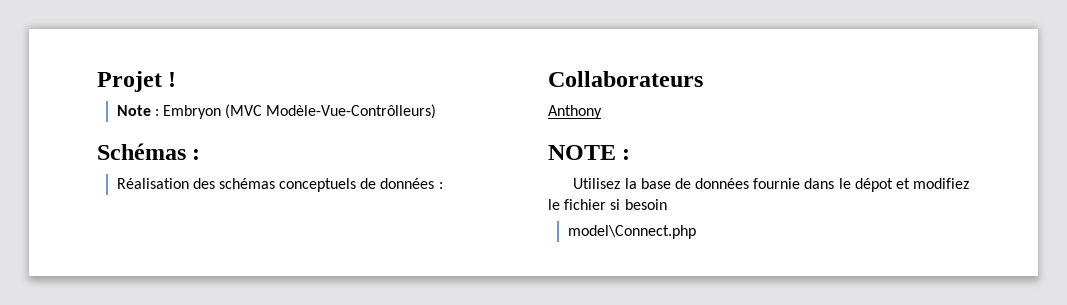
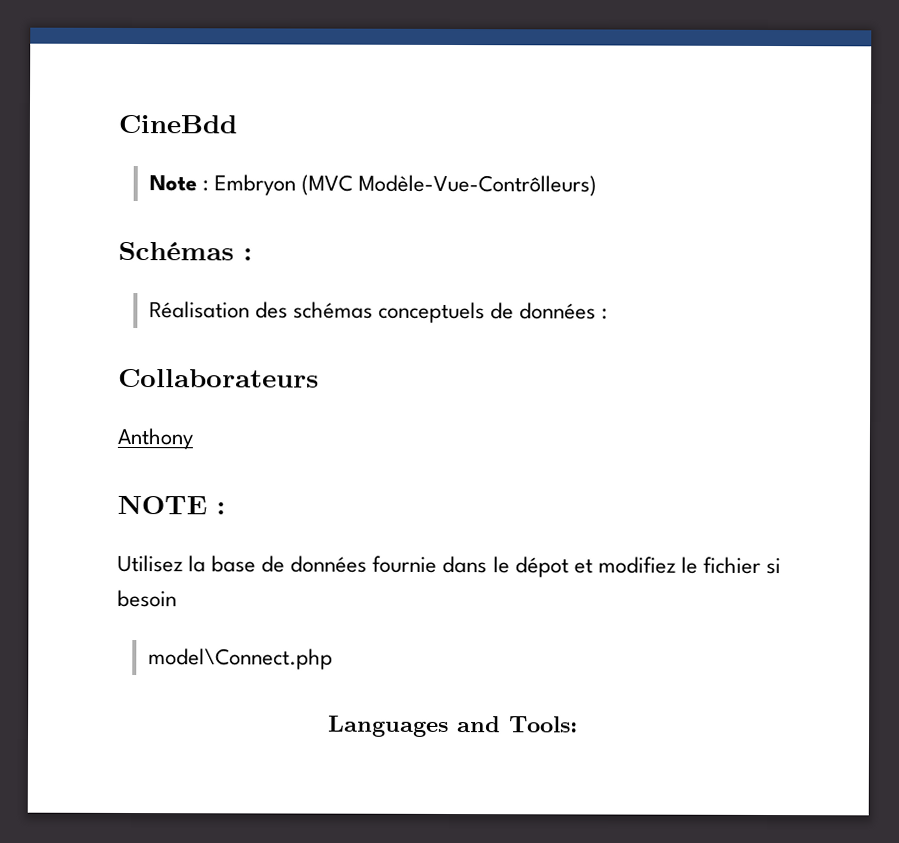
- Projet !
+ CineBdd
+ Languages and Tools:

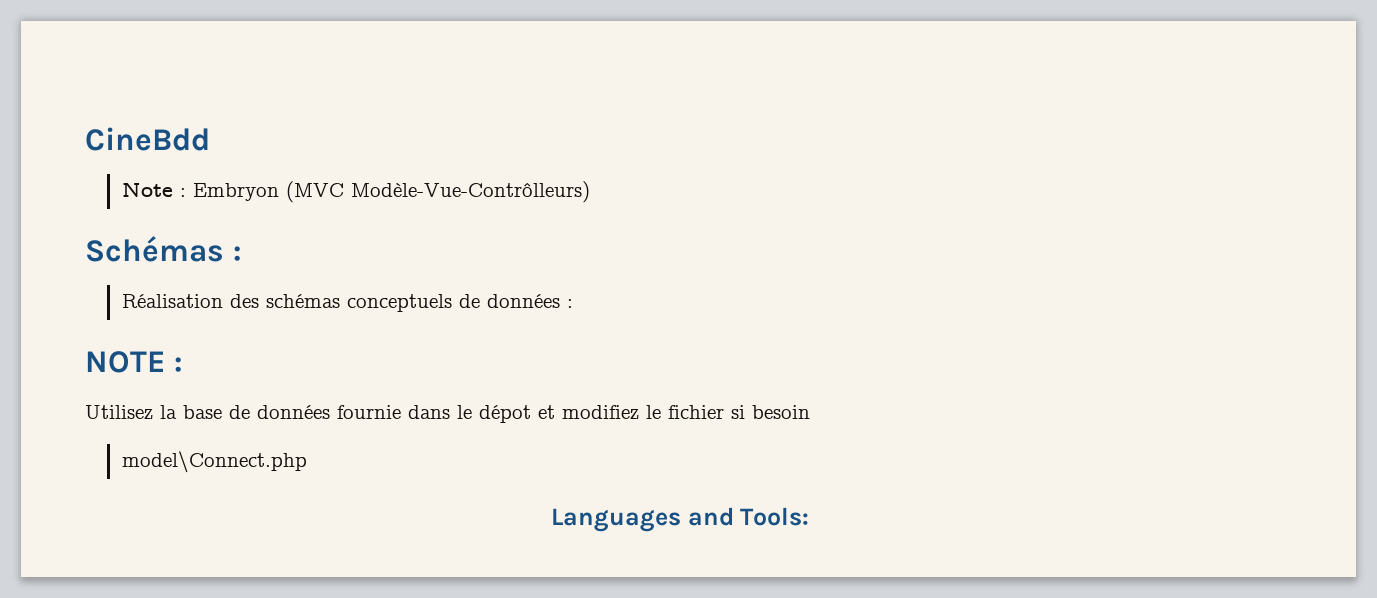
- Collaborateurs
- Anthony

